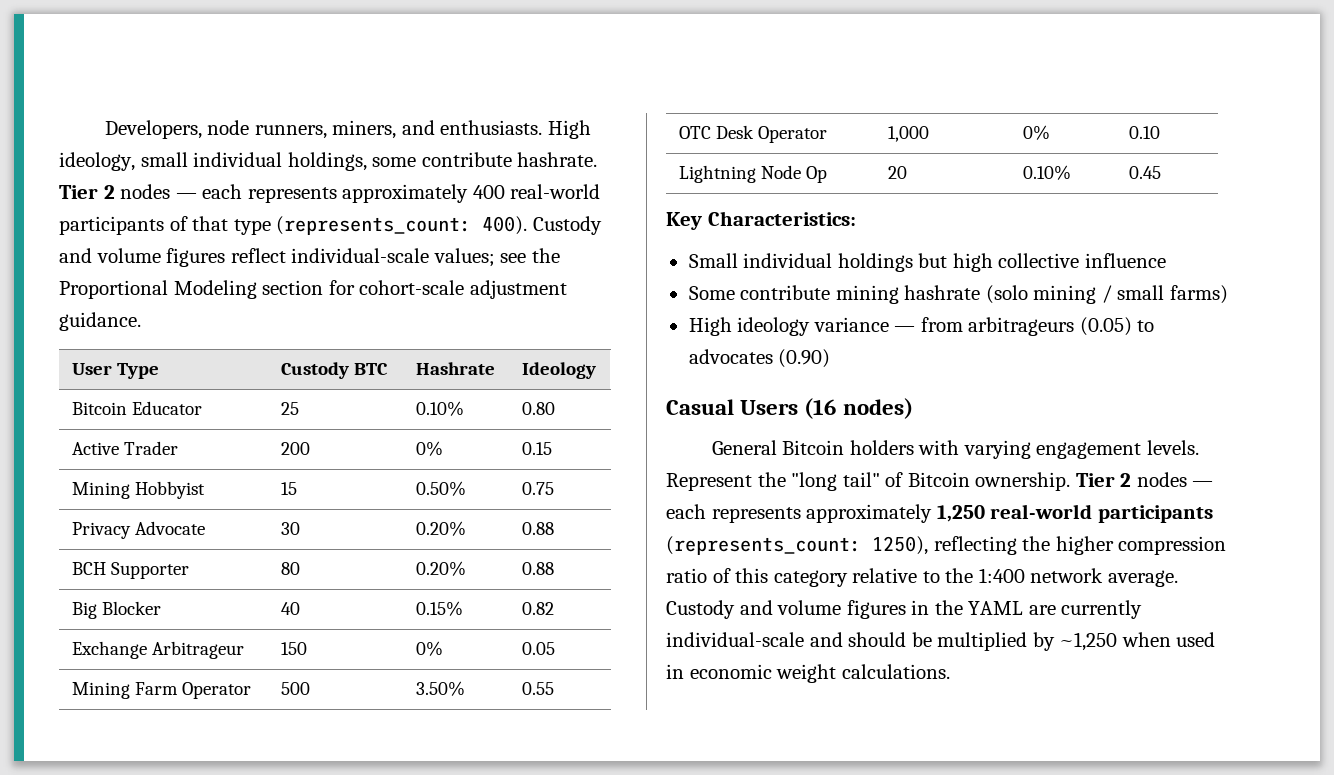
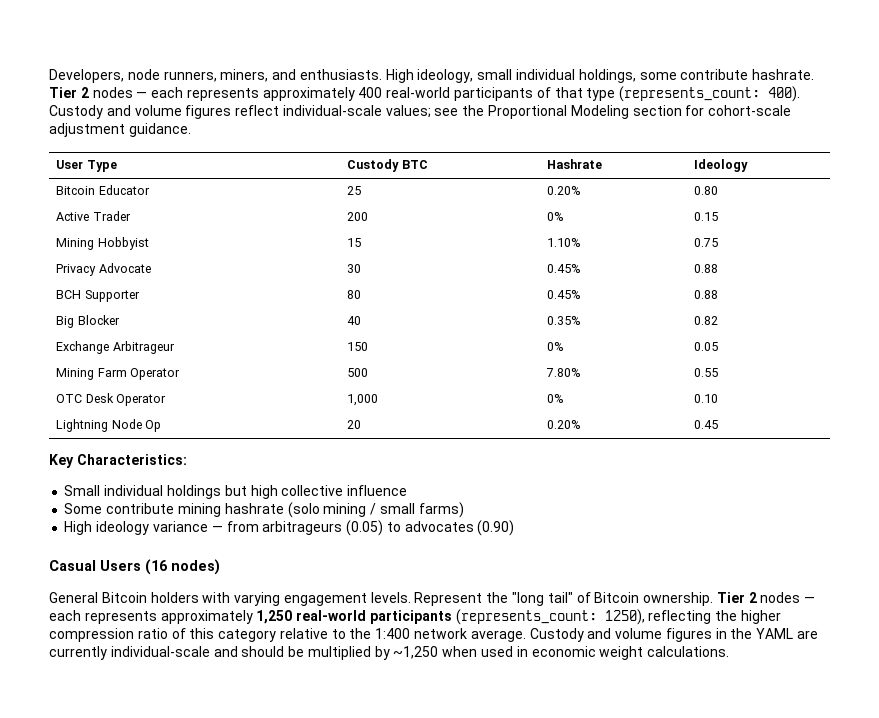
- Bitcoin Educator | 25 | 0.10% | 0.80
+ Bitcoin Educator | 25 | 0.20% | 0.80
- Mining Hobbyist | 15 | 0.50% | 0.75
+ Mining Hobbyist | 15 | 1.10% | 0.75
- Privacy Advocate | 30 | 0.20% | 0.88
+ Privacy Advocate | 30 | 0.45% | 0.88
- BCH Supporter | 80 | 0.20% | 0.88
+ BCH Supporter | 80 | 0.45% | 0.88
- Big Blocker | 40 | 0.15% | 0.82
+ Big Blocker | 40 | 0.35% | 0.82
- Mining Farm Operator | 500 | 3.50% | 0.55
+ Mining Farm Operator | 500 | 7.80% | 0.55
- Lightning Node Op | 20 | 0.10% | 0.45
+ Lightning Node Op | 20 | 0.20% | 0.45

